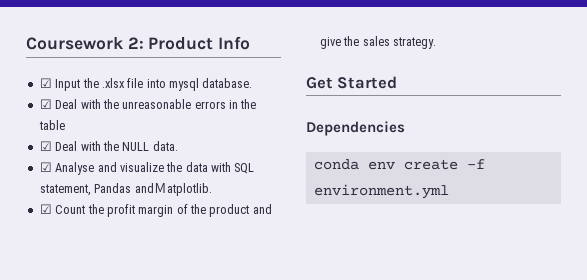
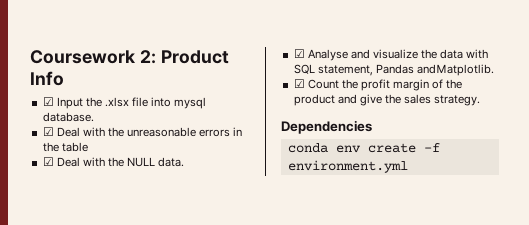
- Get Started

